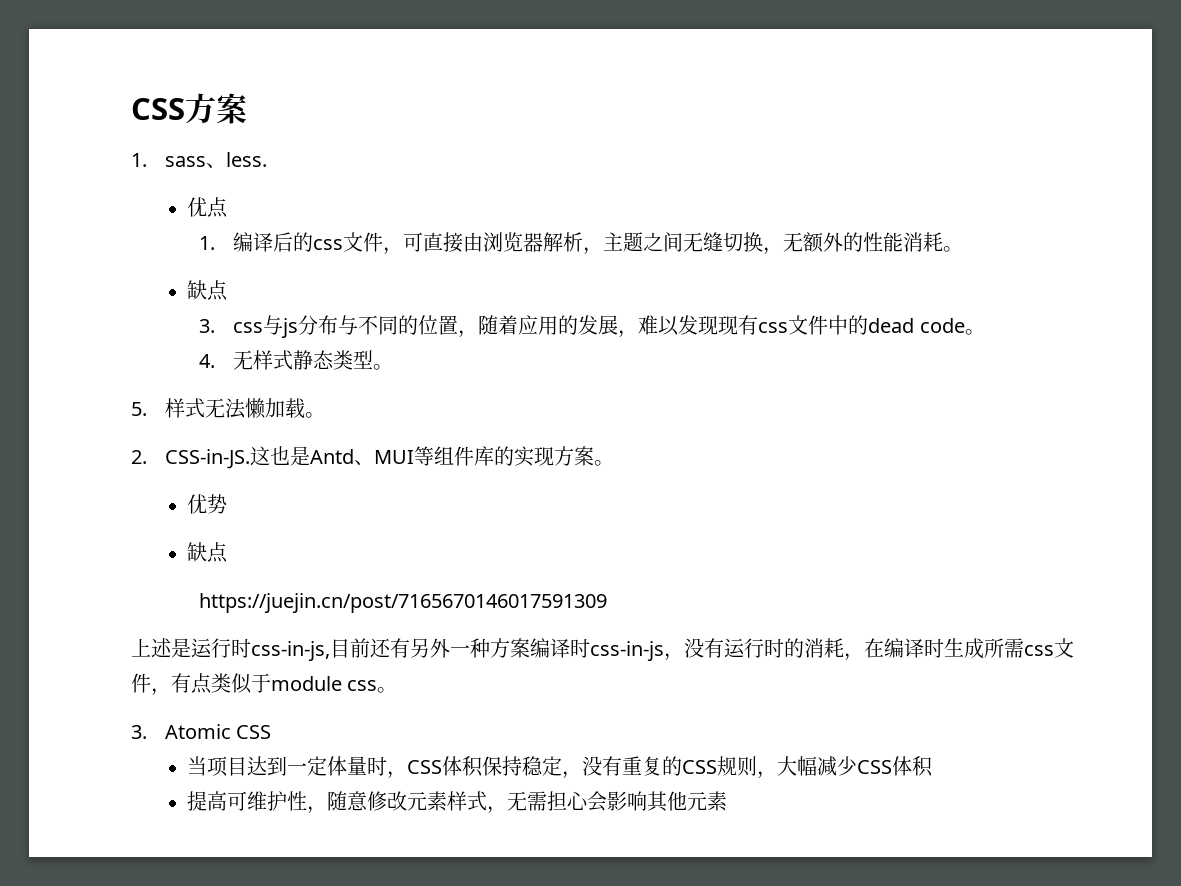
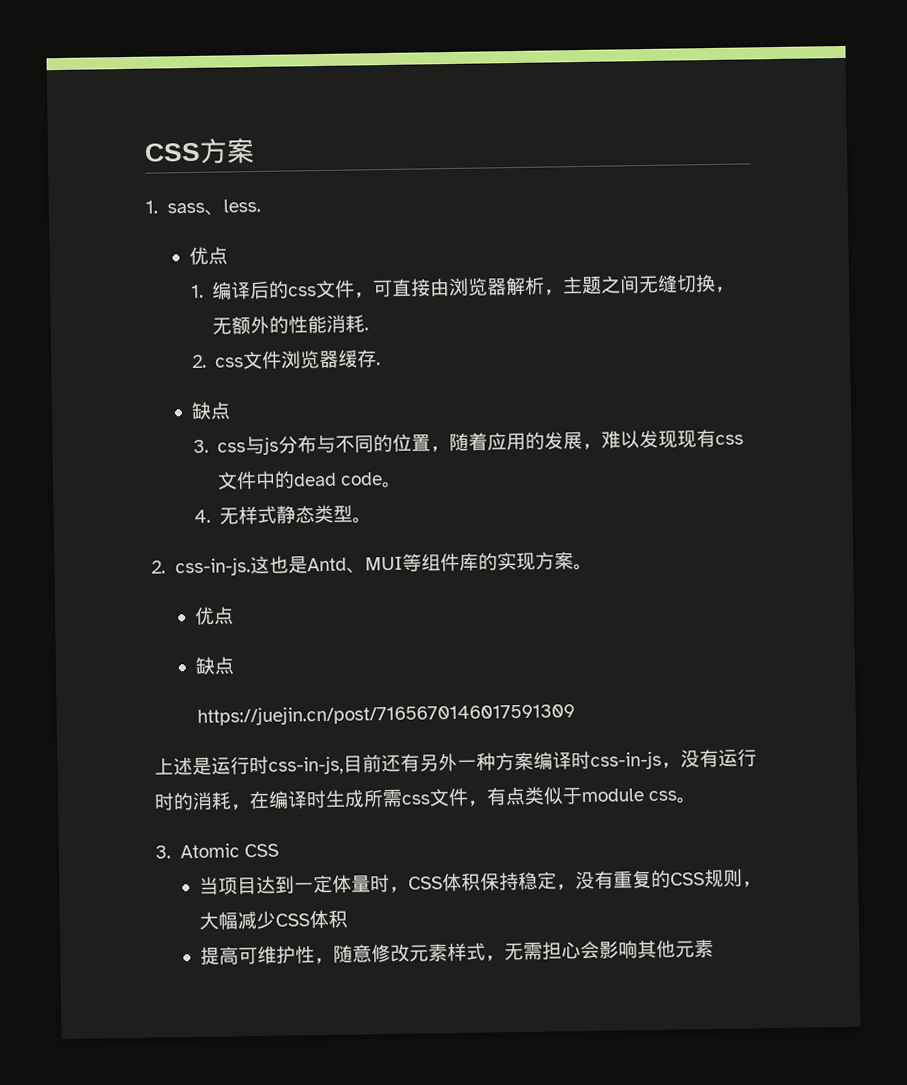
- 1.编译后的css文件，可直接由浏览器解析，主题之间无缝切换，无额外的性能消耗。
+ 1.编译后的css文件，可直接由浏览器解析，主题之间无缝切换，无额外的性能消耗.
+ 2. css文件浏览器缓存.
- 5.样式无法懒加载。
- 2. CSS-in-JS.
+ 2. css-in-js.
  这也是Antd、MUI等组件库的实现方案。
- 优势
+ 优点

